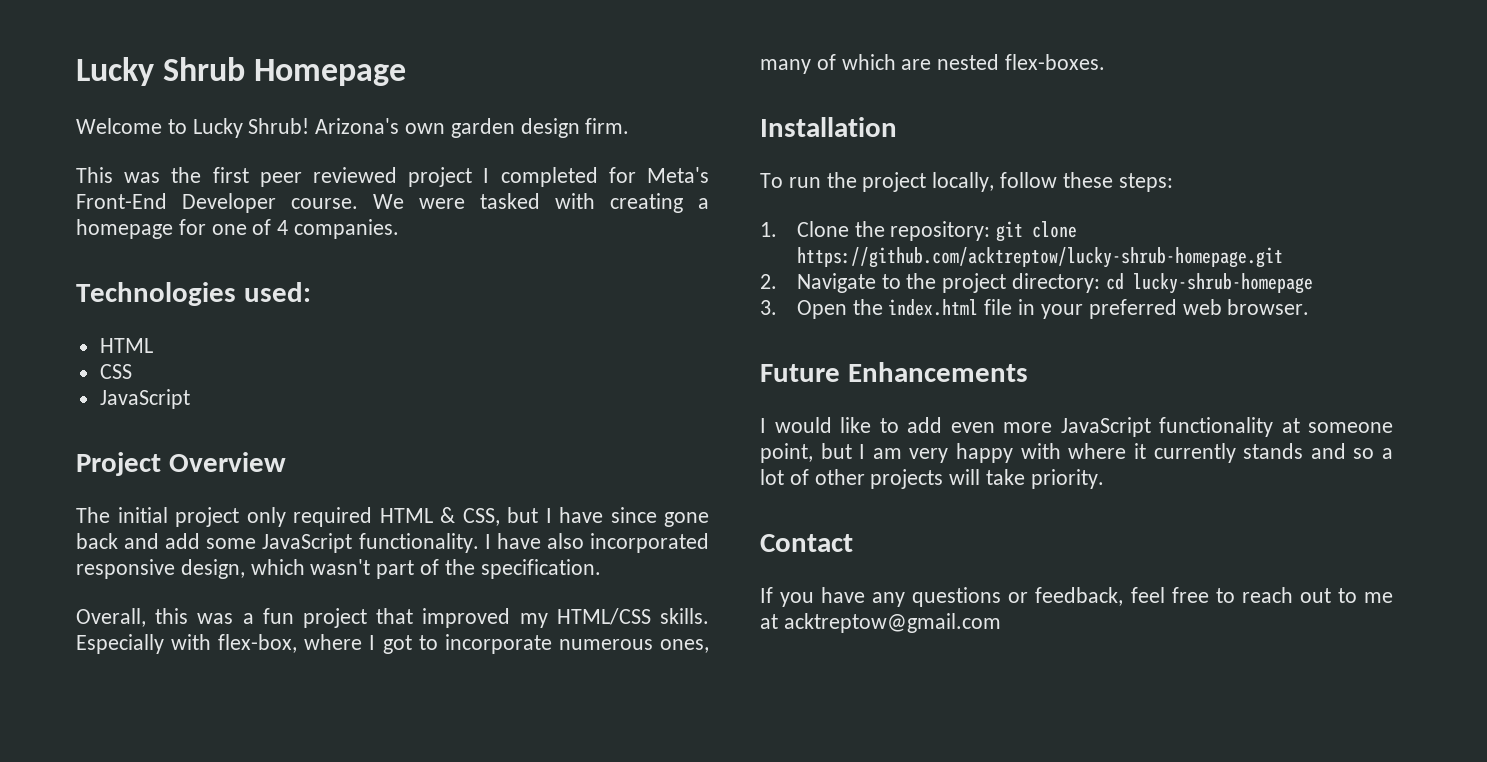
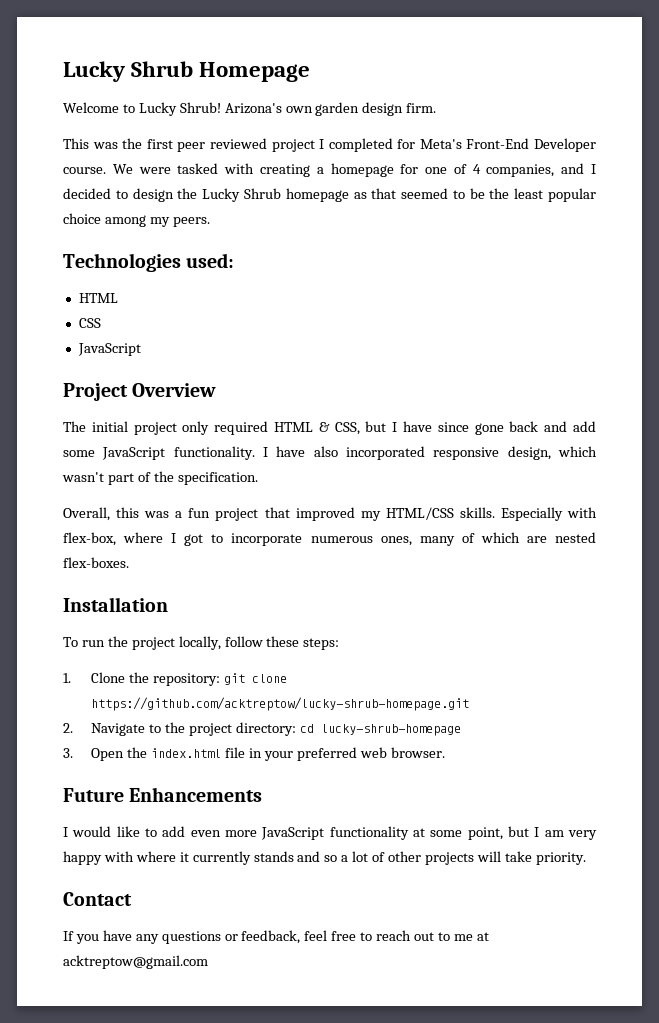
- We were tasked with creating a homepage for one of 4 companies.
+ We were tasked with creating a homepage for one of 4 companies, and I decided to design the Lucky Shrub homepage as that seemed to be the least popular choice among my peers.
- I would like to add even more JavaScript functionality at someone point, but I am very happy with where it currently stands and so a lot of other projects will take priority.
+ I would like to add even more JavaScript functionality at some point, but I am very happy with where it currently stands and so a lot of other projects will take priority.

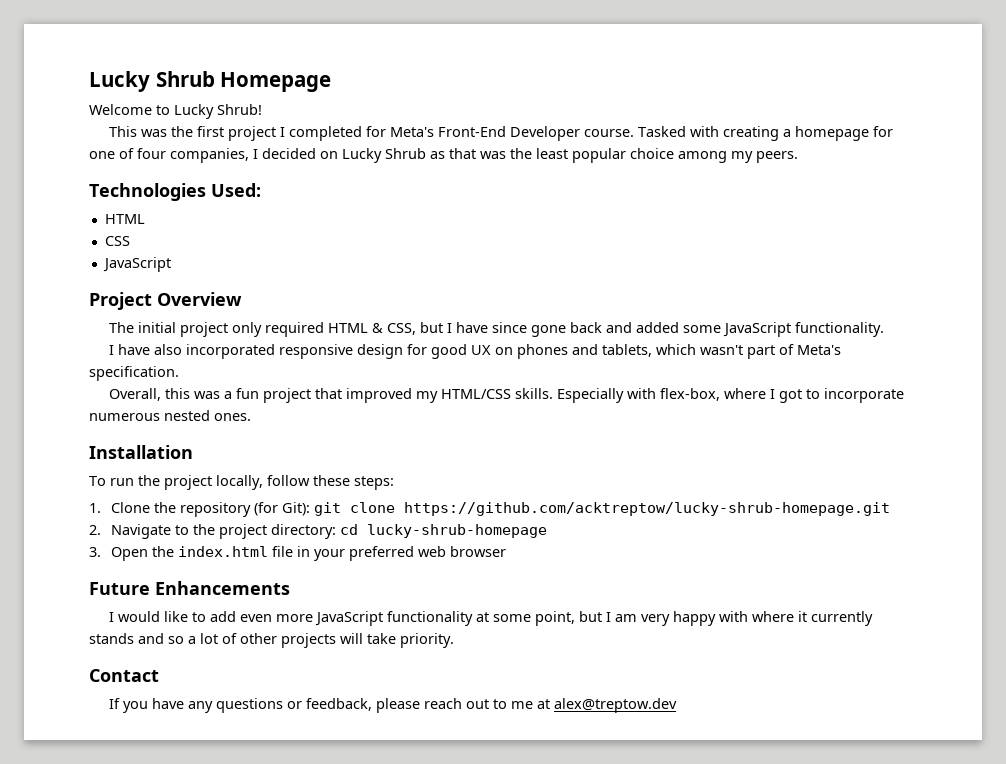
- Arizona's own garden design firm.
- This was the first peer reviewed project I completed for Meta's Front-End Developer course.
+ This was the first project I completed for Meta's Front-End Developer course.
- We were tasked with creating a homepage for one of 4 companies, and I decided to design the Lucky Shrub homepage as that seemed to be the least popular choice among my peers.
+ Tasked with creating a homepage for one of four companies, I decided on Lucky Shrub as that was the least popular choice among my peers.
- Technologies used:
+ Technologies Used:
- The initial project only required HTML & CSS, but I have since gone back and add some JavaScript functionality. I have also incorporated responsive design, which wasn't part of the specification.
+ The initial project only required HTML & CSS, but I have since gone back and added some JavaScript functionality.
+ I have also incorporated responsive design for good UX on phones and tablets, which wasn't part of Meta's specification.
- Especially with flex-box, where I got to incorporate numerous ones, many of which are nested flex-boxes.
+ Especially with flex-box, where I got to incorporate numerous nested ones.
- 1. Clone the repository: git clone https://github.com/acktreptow/lucky-shrub-homepage.git
+ 1. Clone the repository (for Git): git clone https://github.com/acktreptow/lucky-shrub-homepage.git
- 3. Open the index.html file in your preferred web browser.
+ 3. Open the index.html file in your preferred web browser
- If you have any questions or feedback, feel free to reach out to me at acktreptow@gmail.com
+ If you have any questions or feedback, please reach out to me at alex@treptow.dev

